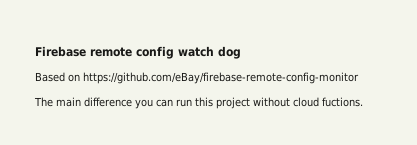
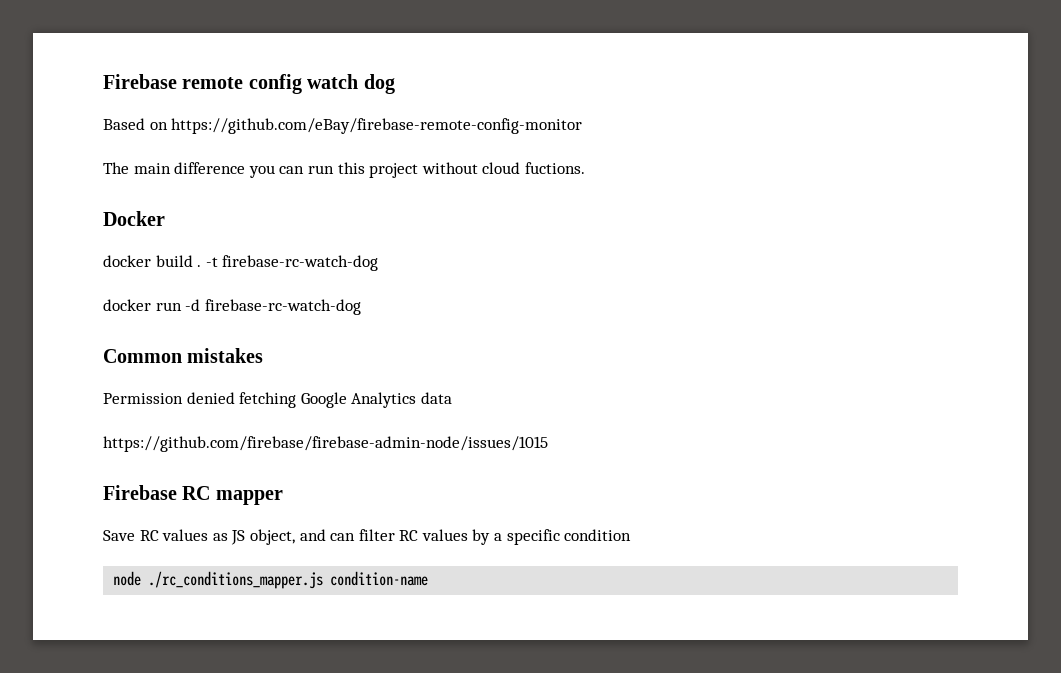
+ Docker
+ docker build . -t firebase-rc-watch-dog
+ docker run -d firebase-rc-watch-dog
+ Common mistakes
+ Permission denied fetching Google Analytics data
+ https://github.com/firebase/firebase-admin-node/issues/1015
+ Firebase RC mapper
+ Save RC values as JS object, and can filter RC values by a specific condition
+ node ./rc_conditions_mapper.js condition-name

